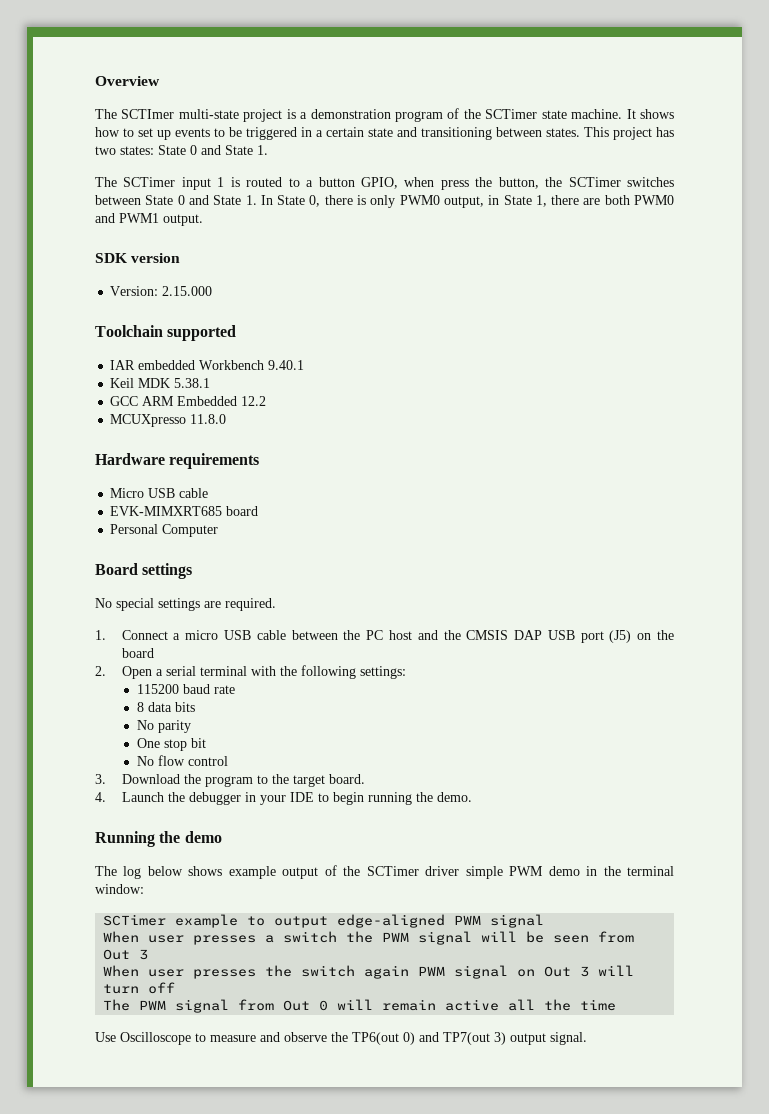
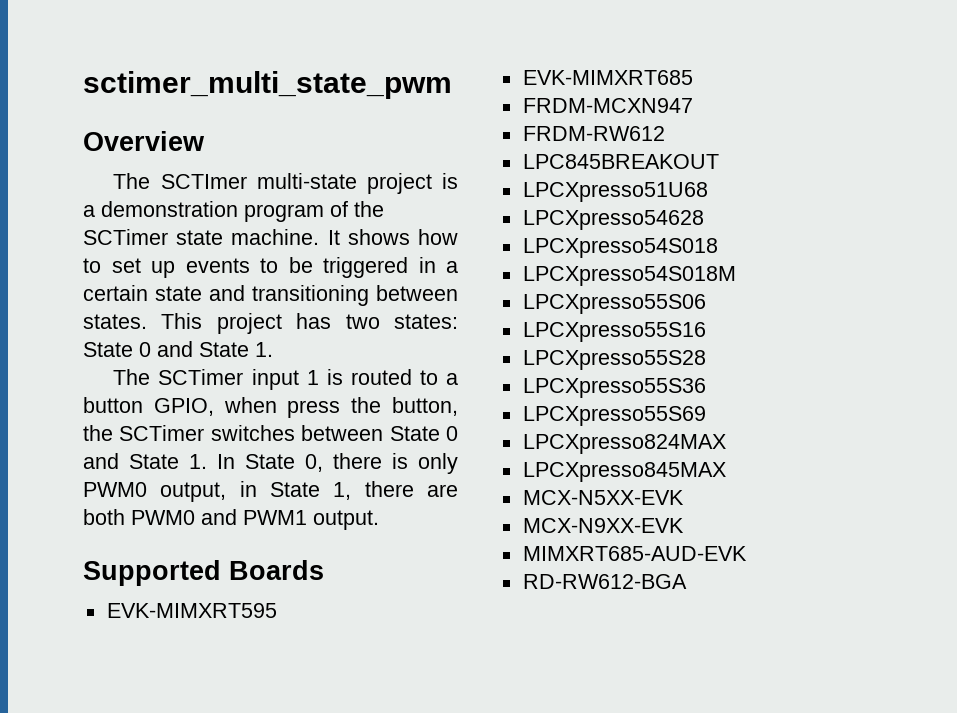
+ sctimer_multi_state_pwm
- SDK version
- Version: 2.15.000
- Toolchain supported
- IAR embedded Workbench 9.40.1
- Keil MDK 5.38.1
- GCC ARM Embedded 12.2
- MCUXpresso 11.8.0
- Hardware requirements
- Micro USB cable
- EVK-MIMXRT685 board
- Personal Computer
- Board settings
- No special settings are required.
- 1. Connect a micro USB cable between the PC host and the CMSIS DAP USB port (J5) on the board
- 2. Open a serial terminal with the following settings:
- 115200 baud rate
- 8 data bits
- No parity
- One stop bit
- No flow control
- 3. Download the program to the target board.
- 4. Launch the debugger in your IDE to begin running the demo.
- Running the demo
- The log below shows example output of the SCTimer driver simple PWM demo in the terminal window:
- SCTimer example to output edge-aligned PWM signal
- When user presses a switch the PWM signal will be seen from Out 3
- When user presses the switch again PWM signal on Out 3 will turn off
- The PWM signal from Out 0 will remain active all the time
- Use Oscilloscope to measure and observe the TP6(out 0) and TP7(out 3) output signal.
+ Supported Boards
+ EVK-MIMXRT595
+ EVK-MIMXRT685
+ FRDM-MCXN947
+ FRDM-RW612
+ LPC845BREAKOUT
+ LPCXpresso51U68
+ LPCXpresso54628
+ LPCXpresso54S018
+ LPCXpresso54S018M
+ LPCXpresso55S06
+ LPCXpresso55S16
+ LPCXpresso55S28
+ LPCXpresso55S36
+ LPCXpresso55S69
+ LPCXpresso824MAX
+ LPCXpresso845MAX
+ MCX-N5XX-EVK
+ MCX-N9XX-EVK
+ MIMXRT685-AUD-EVK
+ RD-RW612-BGA

